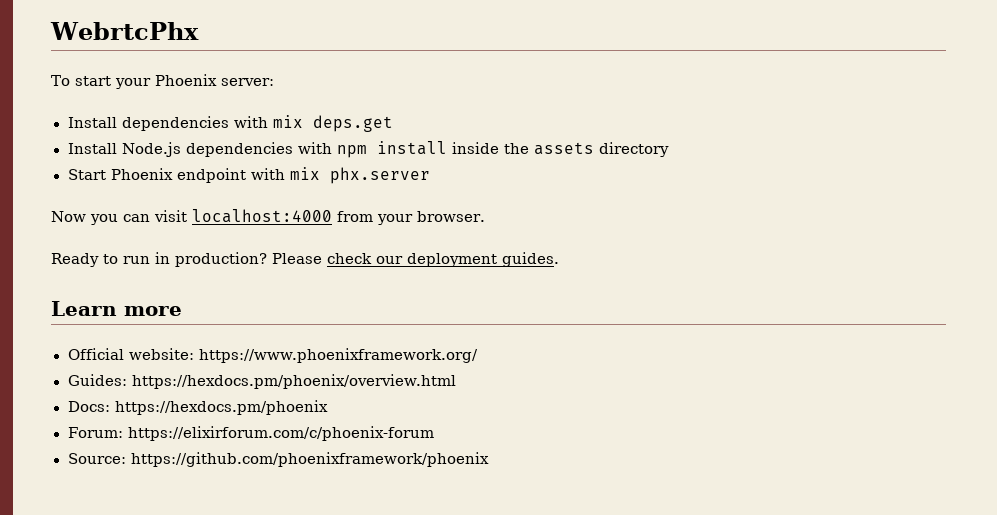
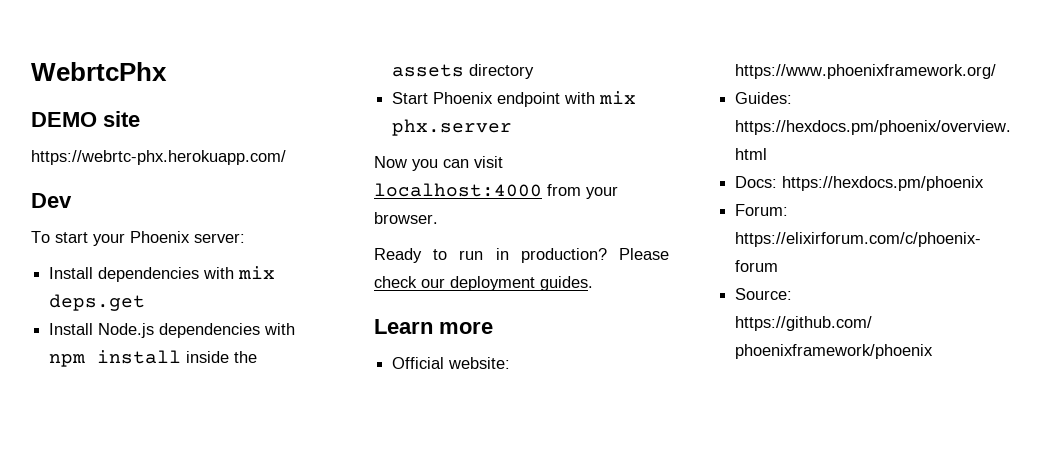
+ DEMO site
+ https://webrtc-phx.herokuapp.com/
+ Dev

